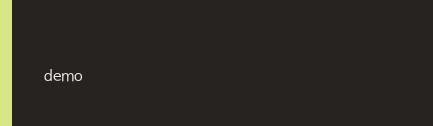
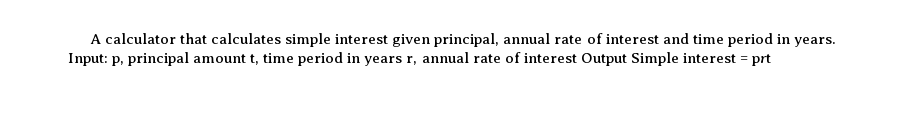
- demo
+ A calculator that calculates simple interest given principal, annual rate of interest and time period in years. Input: p, principal amount t, time period in years r, annual rate of interest Output Simple interest = prt

